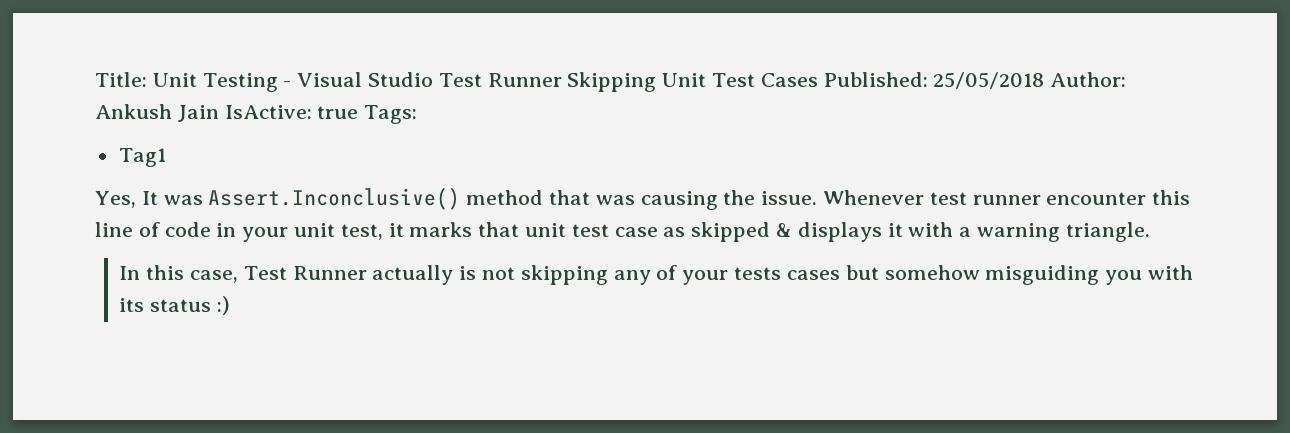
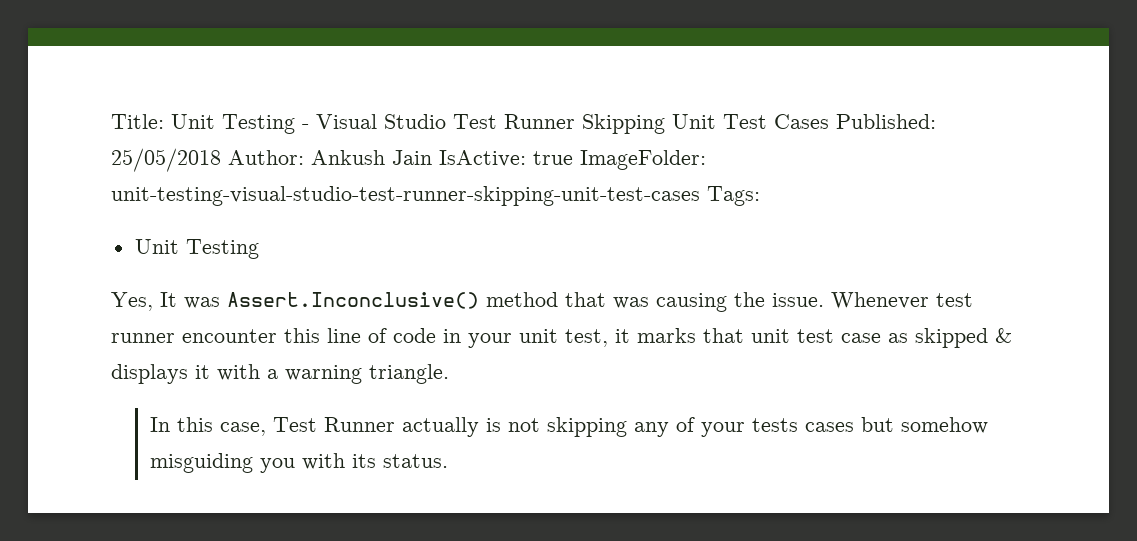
- Title: Unit Testing - Visual Studio Test Runner Skipping Unit Test Cases Published: 25/05/2018 Author: Ankush Jain IsActive: true Tags:
- Tag1
+ Title: Unit Testing - Visual Studio Test Runner Skipping Unit Test Cases Published: 25/05/2018 Author: Ankush Jain IsActive: true ImageFolder: unit-testing-visual-studio-test-runner-skipping-unit-test-cases Tags:
+ Unit Testing
- In this case, Test Runner actually is not skipping any of your tests cases but somehow misguiding you with its status :)
+ In this case, Test Runner actually is not skipping any of your tests cases but somehow misguiding you with its status.

